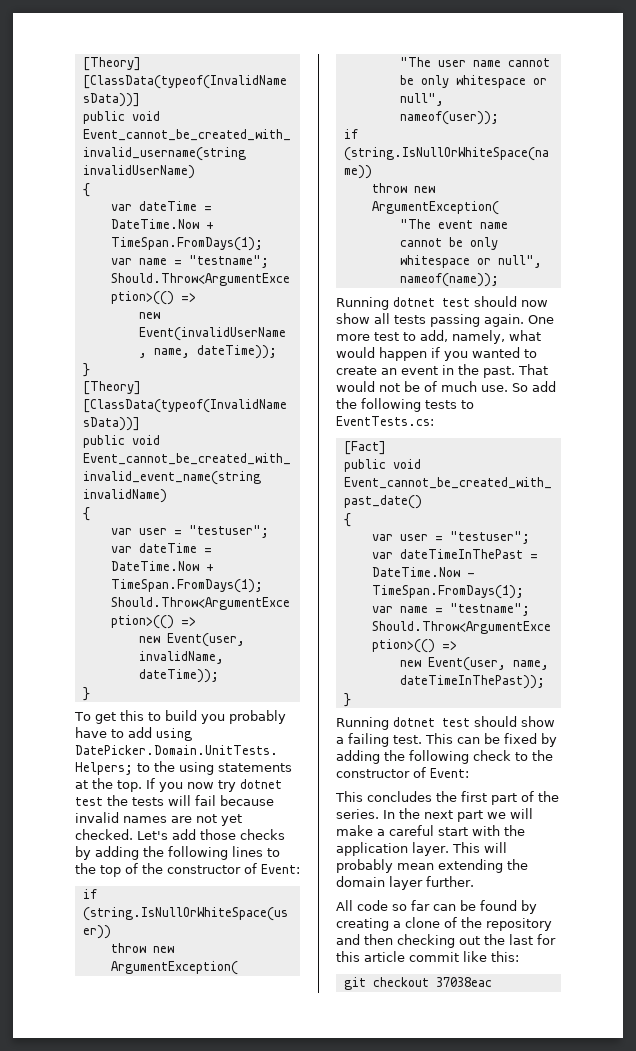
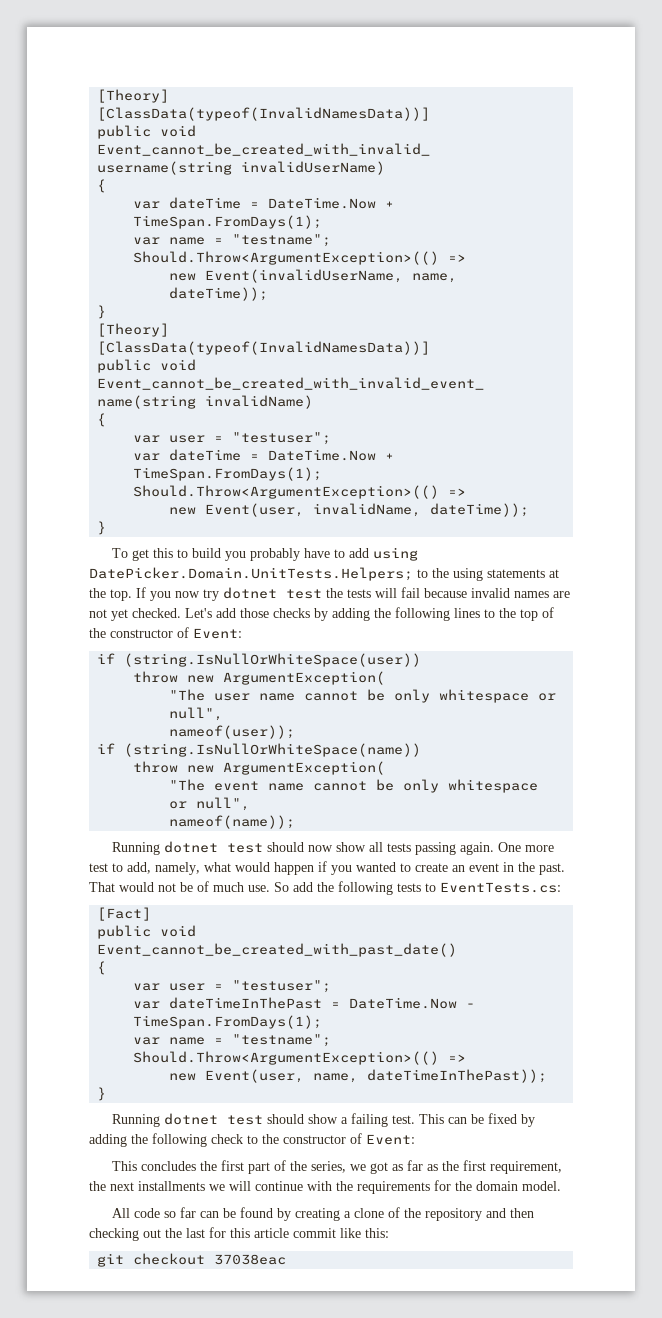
- This concludes the first part of the series. In the next part we will make a careful start with the application layer. This will probably mean extending the domain layer further.
+ This concludes the first part of the series, we got as far as the first requirement, the next installments we will continue with the requirements for the domain model.

